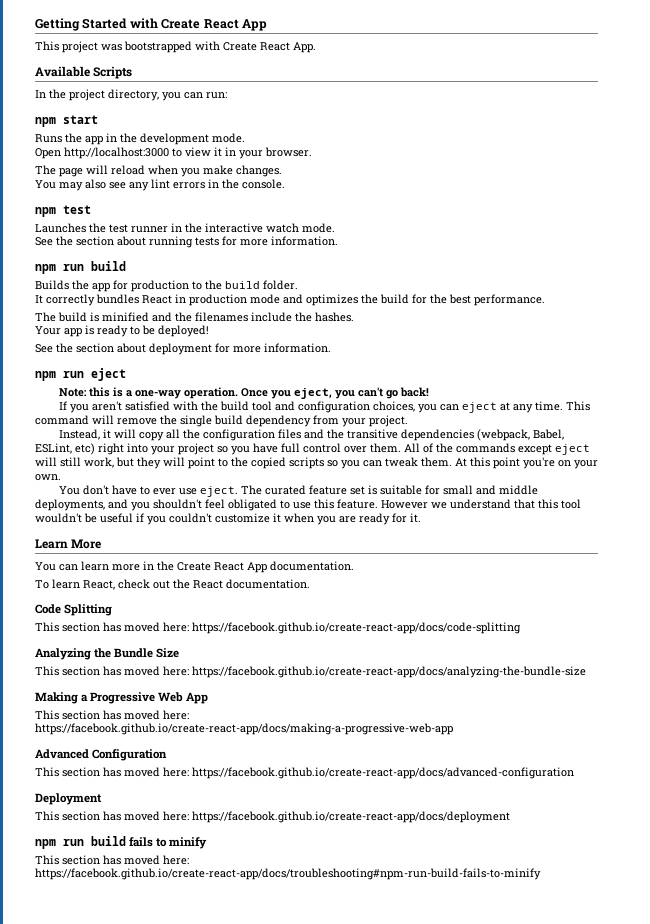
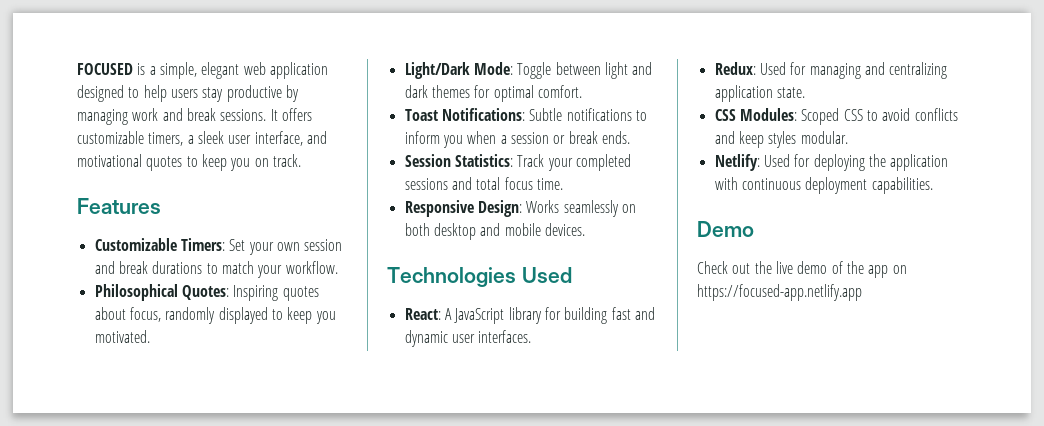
- Getting Started with Create React App
- This project was bootstrapped with Create React App.
- Available Scripts
- In the project directory, you can run:
- npm start
- Runs the app in the development mode.
- Open http://localhost:3000 to view it in your browser.
- The page will reload when you make changes.
- You may also see any lint errors in the console.
- npm test
- Launches the test runner in the interactive watch mode.
- See the section about running tests for more information.
- npm run build
- Builds the app for production to the build folder.
- It correctly bundles React in production mode and optimizes the build for the best performance.
- The build is minified and the filenames include the hashes.
- Your app is ready to be deployed!
- See the section about deployment for more information.
- npm run eject
- Note: this is a one-way operation. Once you eject, you can't go back!
- If you aren't satisfied with the build tool and configuration choices, you can eject at any time. This command will remove the single build dependency from your project.
- Instead, it will copy all the configuration files and the transitive dependencies (webpack, Babel, ESLint, etc) right into your project so you have full control over them. All of the commands except eject will still work, but they will point to the copied scripts so you can tweak them. At this point you're on your own.
- You don't have to ever use eject. The curated feature set is suitable for small and middle deployments, and you shouldn't feel obligated to use this feature. However we understand that this tool wouldn't be useful if you couldn't customize it when you are ready for it.
- Learn More
- You can learn more in the Create React App documentation.
- To learn React, check out the React documentation.
- Code Splitting
- This section has moved here: https://facebook.github.io/create-react-app/docs/code-splitting
- Analyzing the Bundle Size
- This section has moved here: https://facebook.github.io/create-react-app/docs/analyzing-the-bundle-size
- Making a Progressive Web App
- This section has moved here: https://facebook.github.io/create-react-app/docs/making-a-progressive-web-app
- Advanced Configuration
- This section has moved here: https://facebook.github.io/create-react-app/docs/advanced-configuration
- Deployment
- This section has moved here: https://facebook.github.io/create-react-app/docs/deployment
- npm run build fails to minify
- This section has moved here: https://facebook.github.io/create-react-app/docs/troubleshooting#npm-run-build-fails-to-minify
+ FOCUSED is a simple, elegant web application designed to help users stay productive by managing work and break sessions. It offers customizable timers, a sleek user interface, and motivational quotes to keep you on track.
+ Features
+ Customizable Timers: Set your own session and break durations to match your workflow.
+ Philosophical Quotes: Inspiring quotes about focus, randomly displayed to keep you motivated.
+ Light/Dark Mode: Toggle between light and dark themes for optimal comfort.
+ Toast Notifications: Subtle notifications to inform you when a session or break ends.
+ Session Statistics: Track your completed sessions and total focus time.
+ Responsive Design: Works seamlessly on both desktop and mobile devices.
+ Technologies Used
+ React: A JavaScript library for building fast and dynamic user interfaces.
+ Redux: Used for managing and centralizing application state.
+ CSS Modules: Scoped CSS to avoid conflicts and keep styles modular.
+ Netlify: Used for deploying the application with continuous deployment capabilities.
+ Demo
+ Check out the live demo of the app on https://focused-app.netlify.app

